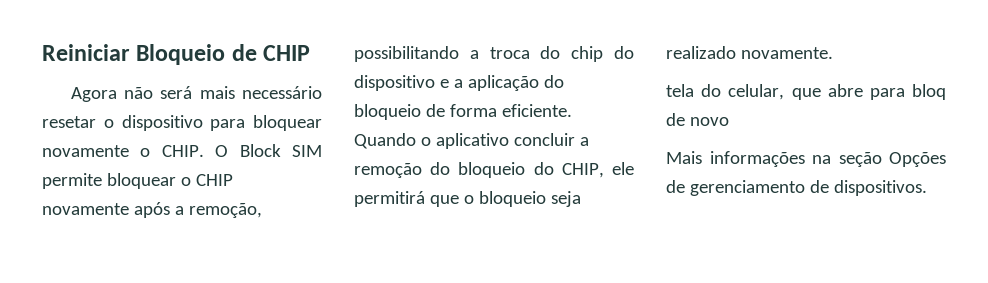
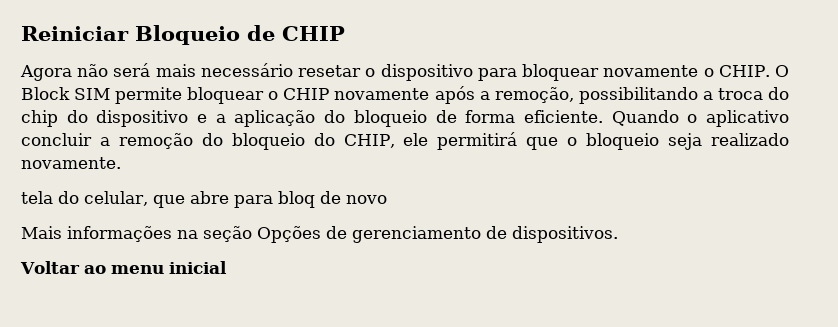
+ Voltar ao menu inicial

